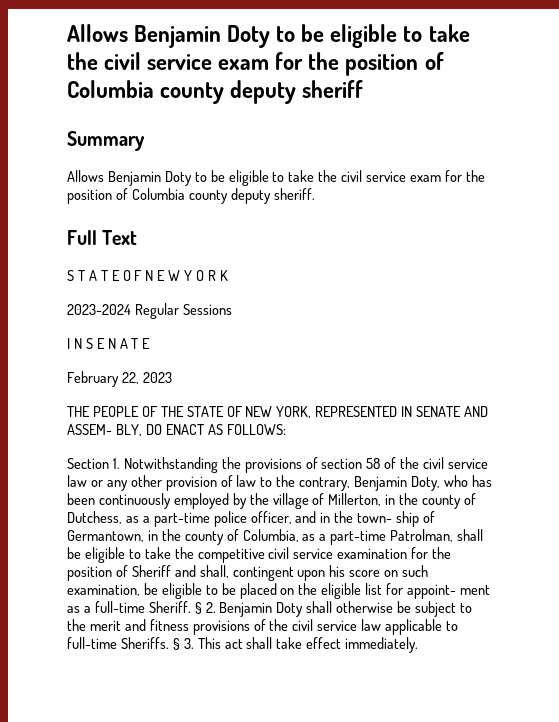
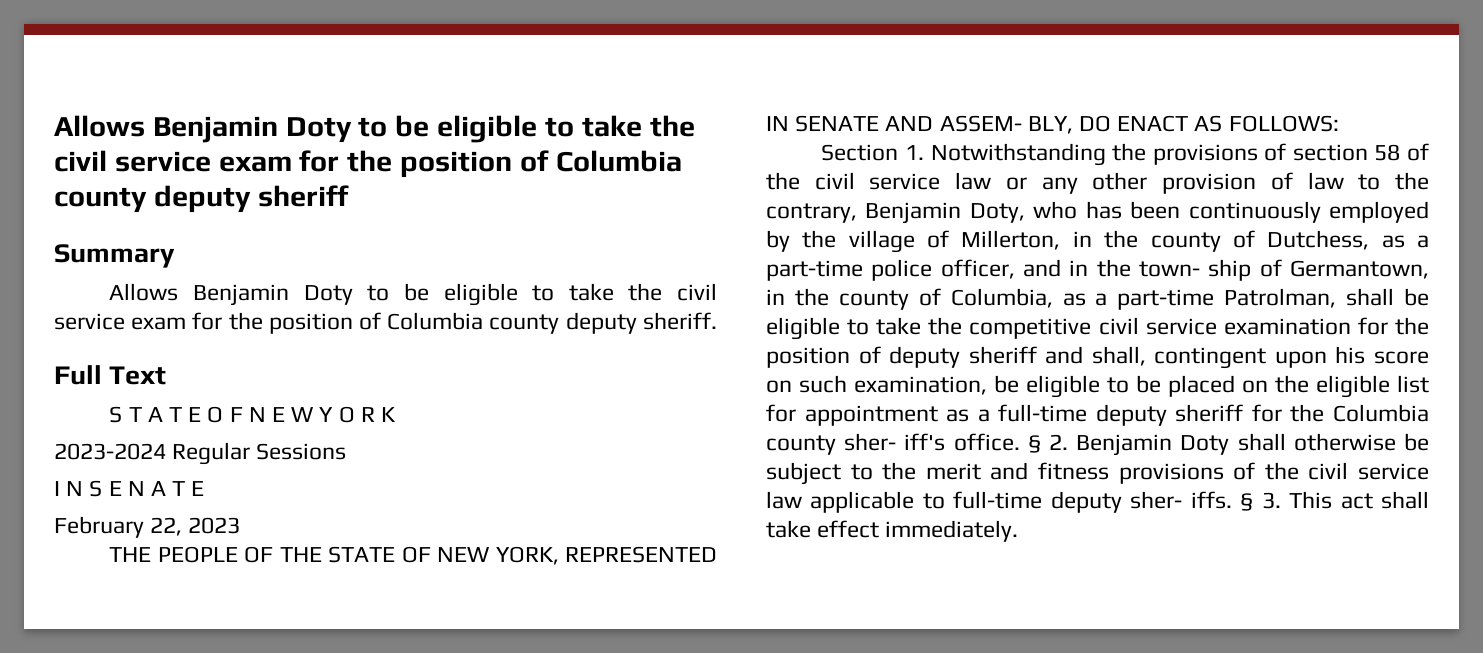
- Section 1. Notwithstanding the provisions of section 58 of the civil service law or any other provision of law to the contrary, Benjamin Doty, who has been continuously employed by the village of Millerton, in the county of Dutchess, as a part-time police officer, and in the town- ship of Germantown, in the county of Columbia, as a part-time Patrolman, shall be eligible to take the competitive civil service examination for the position of Sheriff and shall, contingent upon his score on such examination, be eligible to be placed on the eligible list for appoint- ment as a full-time Sheriff.
+ Section 1. Notwithstanding the provisions of section 58 of the civil service law or any other provision of law to the contrary, Benjamin Doty, who has been continuously employed by the village of Millerton, in the county of Dutchess, as a part-time police officer, and in the town- ship of Germantown, in the county of Columbia, as a part-time Patrolman, shall be eligible to take the competitive civil service examination for the position of deputy sheriff and shall, contingent upon his score on such examination, be eligible to be placed on the eligible list for appointment as a full-time deputy sheriff for the Columbia county sher- iff's office.
- § 2. Benjamin Doty shall otherwise be subject to the merit and fitness provisions of the civil service law applicable to full-time Sheriffs.
+ § 2. Benjamin Doty shall otherwise be subject to the merit and fitness provisions of the civil service law applicable to full-time deputy sher- iffs.

